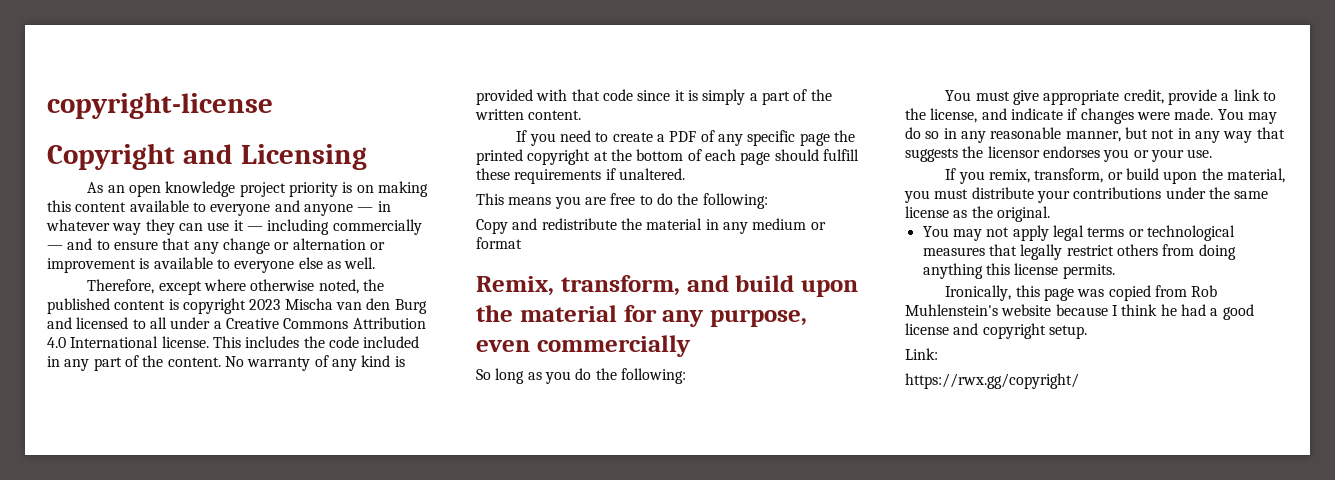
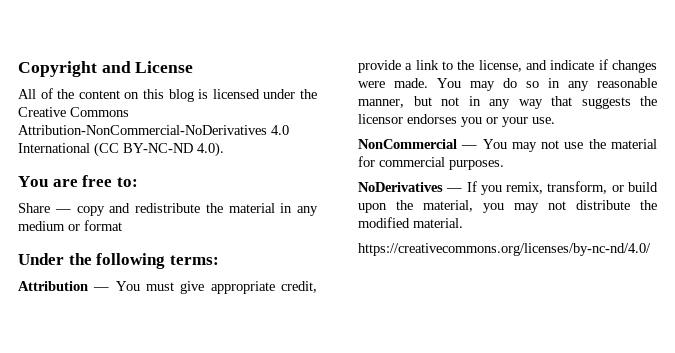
- copyright-license
- Copyright and Licensing
- As an open knowledge project priority is on making this content available to everyone and anyone — in whatever way they can use it — including commercially — and to ensure that any change or alternation or improvement is available to everyone else as well.
- Therefore, except where otherwise noted, the published content is copyright 2023 Mischa van den Burg and licensed to all under a Creative Commons Attribution 4.0 International license. This includes the code included in any part of the content. No warranty of any kind is provided with that code since it is simply a part of the written content.
- If you need to create a PDF of any specific page the printed copyright at the bottom of each page should fulfill these requirements if unaltered.
- This means you are free to do the following:
- Copy and redistribute the material in any medium or format
+ Copyright and License
+ All of the content on this blog is licensed under the Creative Commons Attribution-NonCommercial-NoDerivatives 4.0 International (CC BY-NC-ND 4.0).
+ You are free to:
+ Share — copy and redistribute the material in any medium or format
- Remix, transform, and build upon the material for any purpose, even commercially
- So long as you do the following:
- You must give appropriate credit, provide a link to the license, and indicate if changes were made.
+ Under the following terms:
+ Attribution — You must give appropriate credit, provide a link to the license, and indicate if changes were made.
- If you remix, transform, or build upon the material, you must distribute your contributions under the same license as the original.
- You may not apply legal terms or technological measures that legally restrict others from doing anything this license permits.
- Ironically, this page was copied from Rob Muhlenstein's website because I think he had a good license and copyright setup.
- Link:
- https://rwx.gg/copyright/
+ NonCommercial — You may not use the material for commercial purposes.
+ NoDerivatives — If you remix, transform, or build upon the material, you may not distribute the modified material.
+ https://creativecommons.org/licenses/by-nc-nd/4.0/

